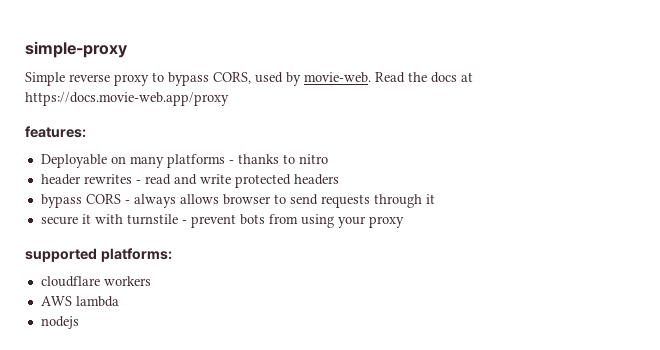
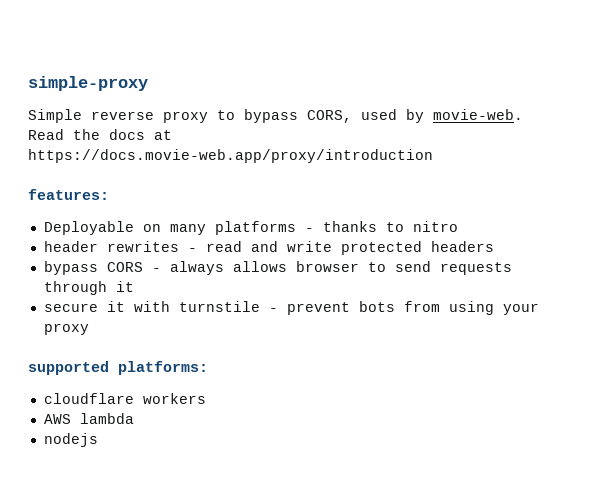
- Read the docs at https://docs.movie-web.app/proxy
+ Read the docs at https://docs.movie-web.app/proxy/introduction

